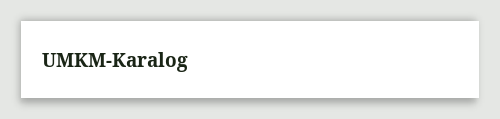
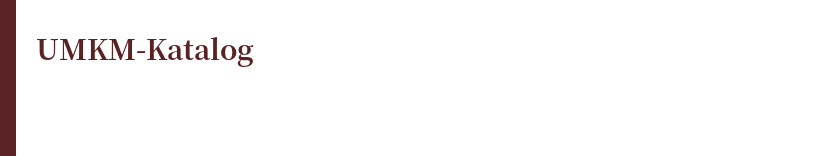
- UMKM-Karalog
+ UMKM-Katalog

